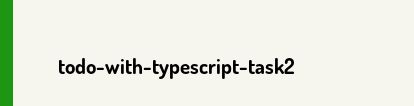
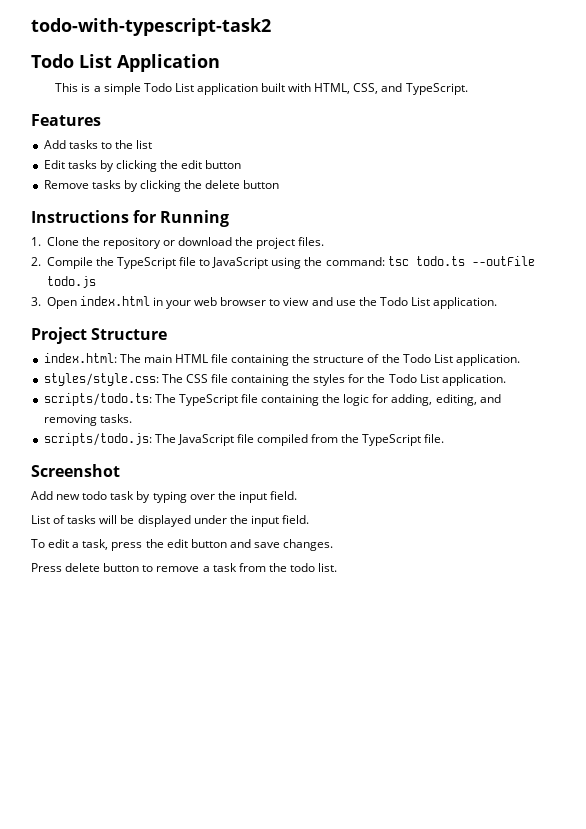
+ Todo List Application
+ This is a simple Todo List application built with HTML, CSS, and TypeScript.
+ Features
+ Add tasks to the list
+ Edit tasks by clicking the edit button
+ Remove tasks by clicking the delete button
+ Instructions for Running
+ 1. Clone the repository or download the project files.
+ 2. Compile the TypeScript file to JavaScript using the command: tsc todo.ts --outFile todo.js
+ 3. Open index.html in your web browser to view and use the Todo List application.
+ Project Structure
+ index.html: The main HTML file containing the structure of the Todo List application.
+ styles/style.css: The CSS file containing the styles for the Todo List application.
+ scripts/todo.ts: The TypeScript file containing the logic for adding, editing, and removing tasks.
+ scripts/todo.js: The JavaScript file compiled from the TypeScript file.
+ Screenshot
+ Add new todo task by typing over the input field.
+ List of tasks will be displayed under the input field.
+ To edit a task, press the edit button and save changes.
+ Press delete button to remove a task from the todo list.

